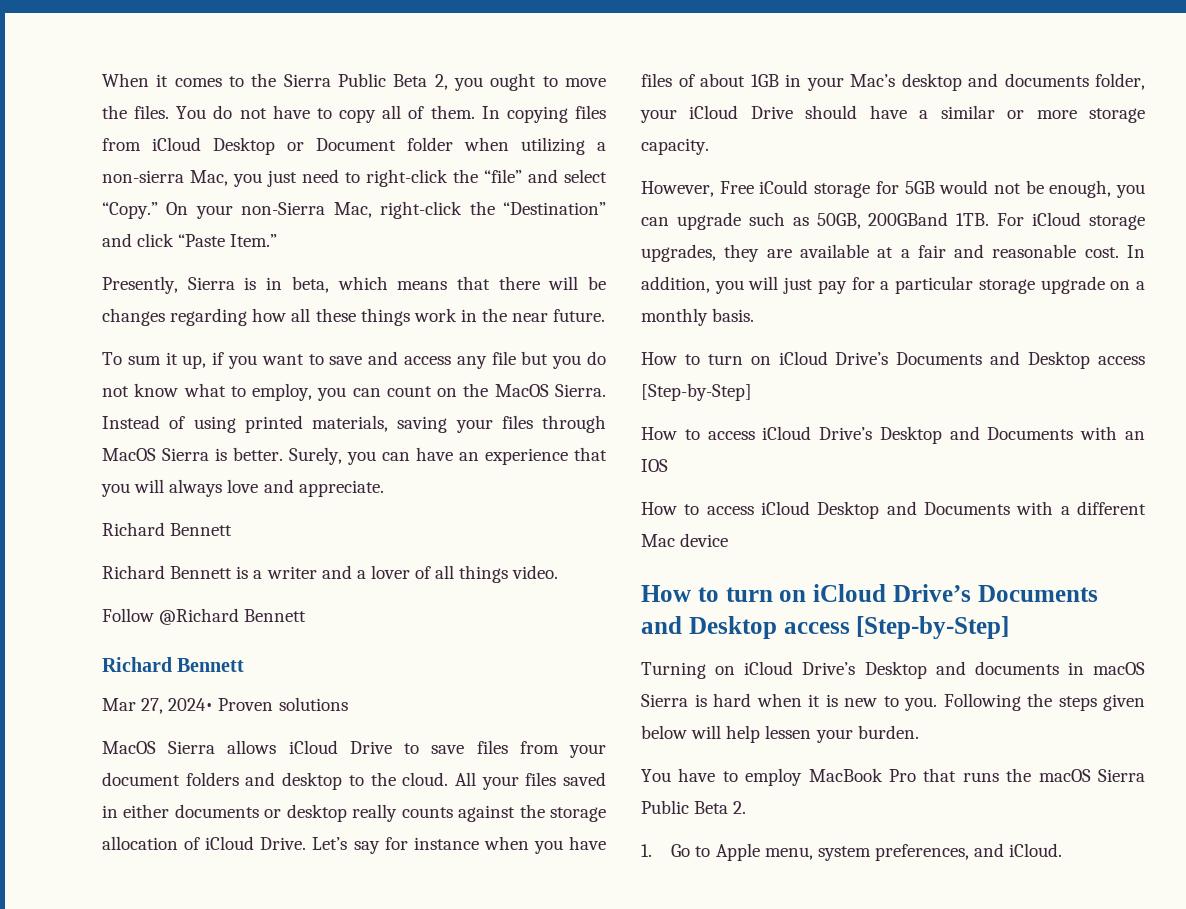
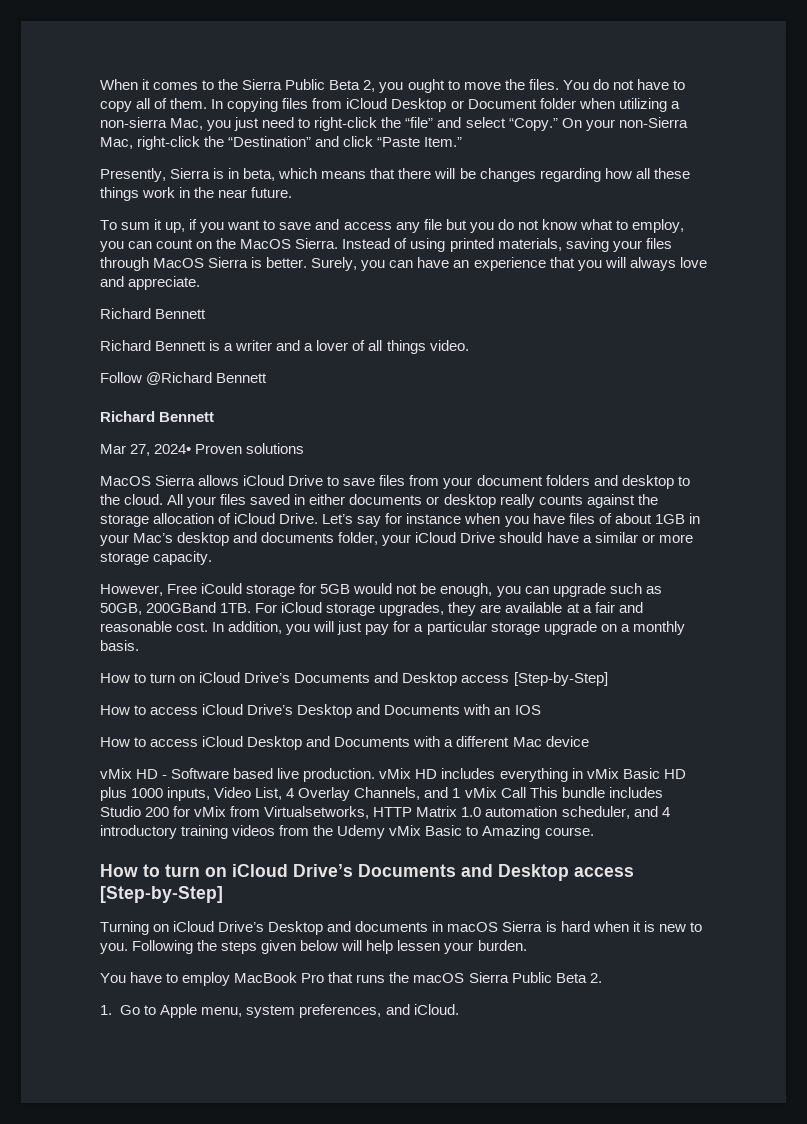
+ vMix HD - Software based live production. vMix HD includes everything in vMix Basic HD plus 1000 inputs, Video List, 4 Overlay Channels, and 1 vMix Call This bundle includes Studio 200 for vMix from Virtualsetworks, HTTP Matrix 1.0 automation scheduler, and 4 introductory training videos from the Udemy vMix Basic to Amazing course.

